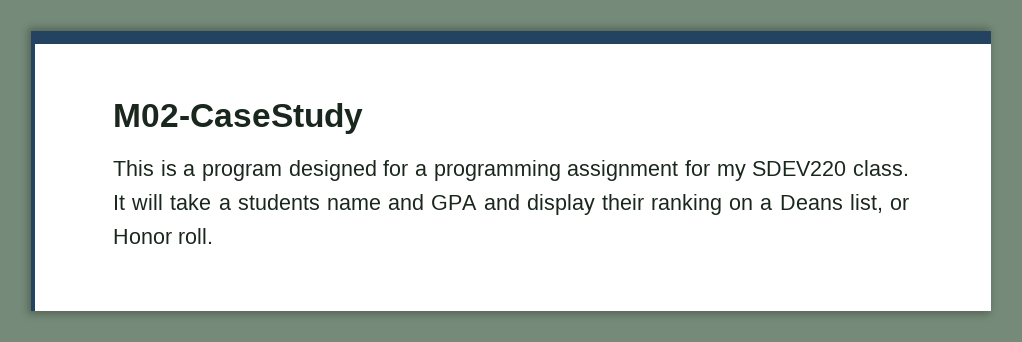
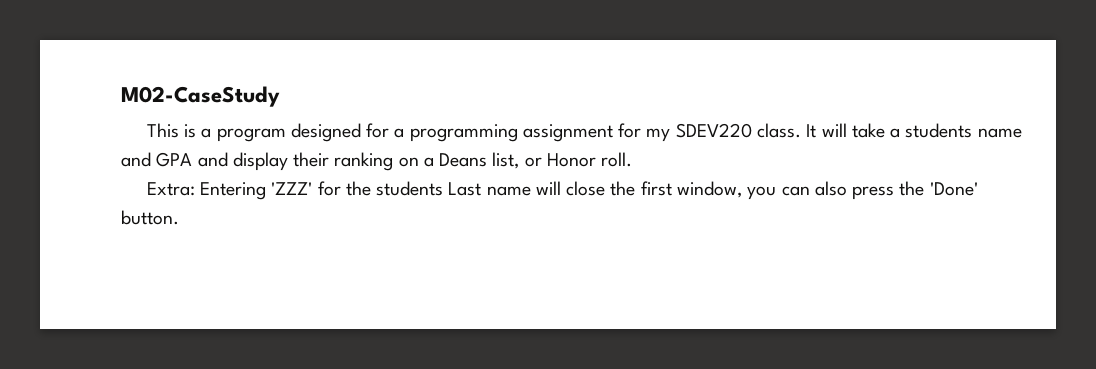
+ Extra: Entering 'ZZZ' for the students Last name will close the first window, you can also press the 'Done' button.

